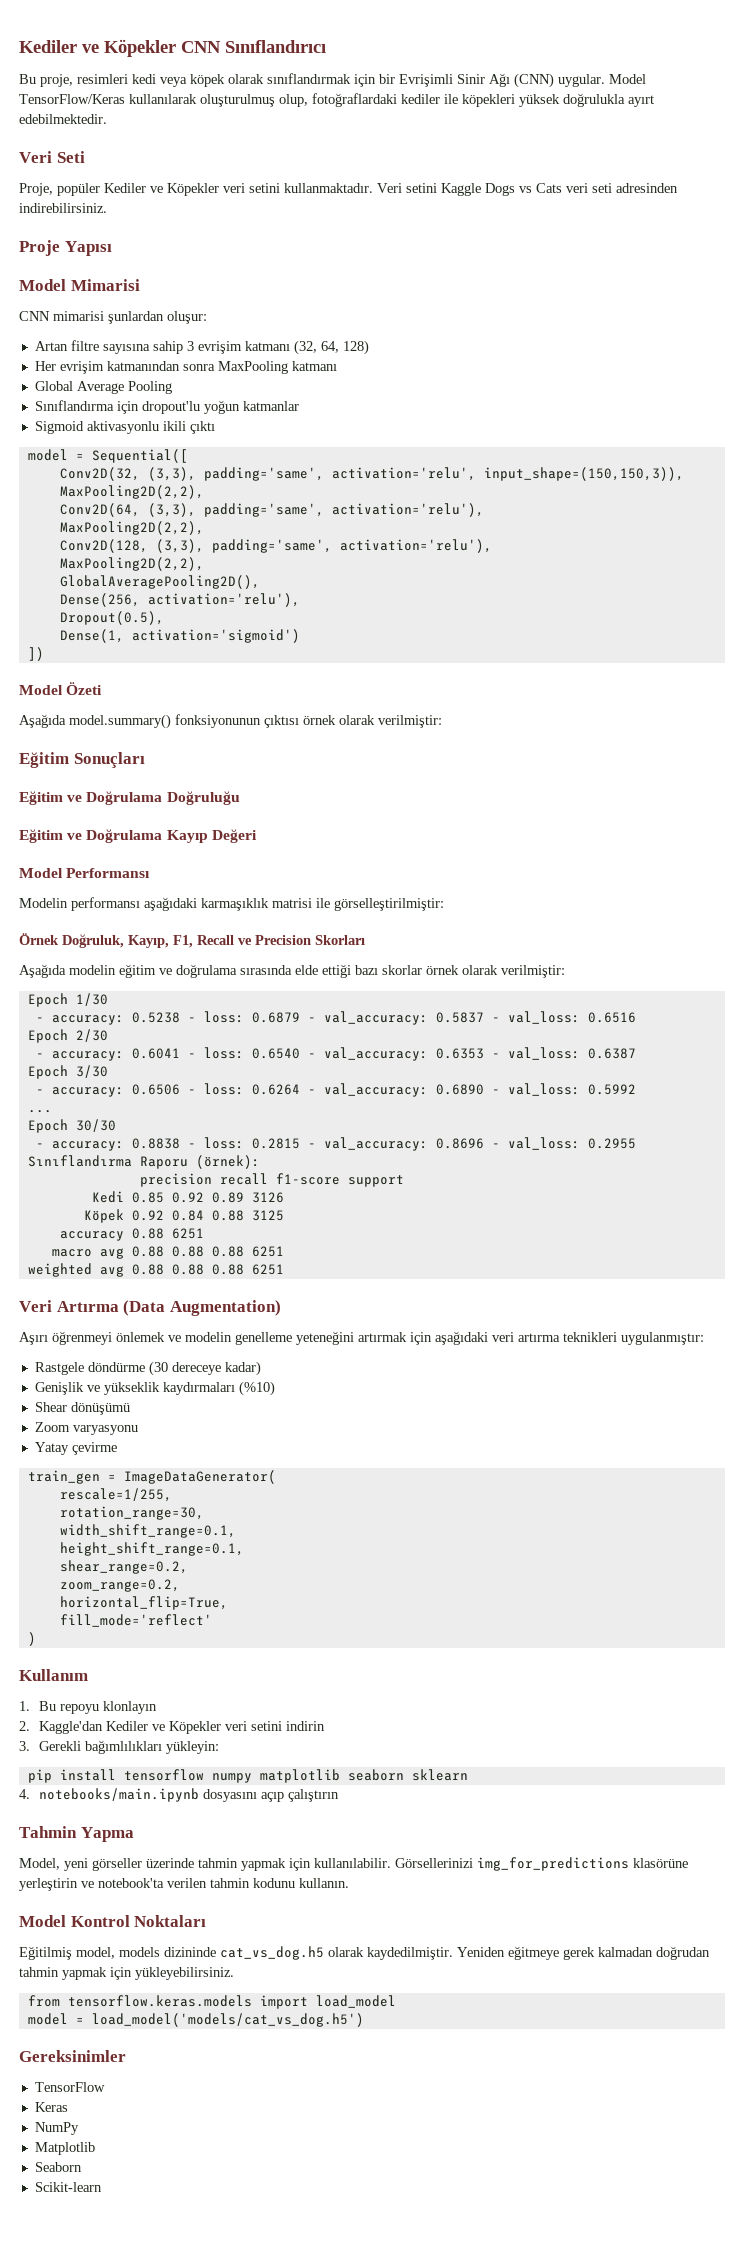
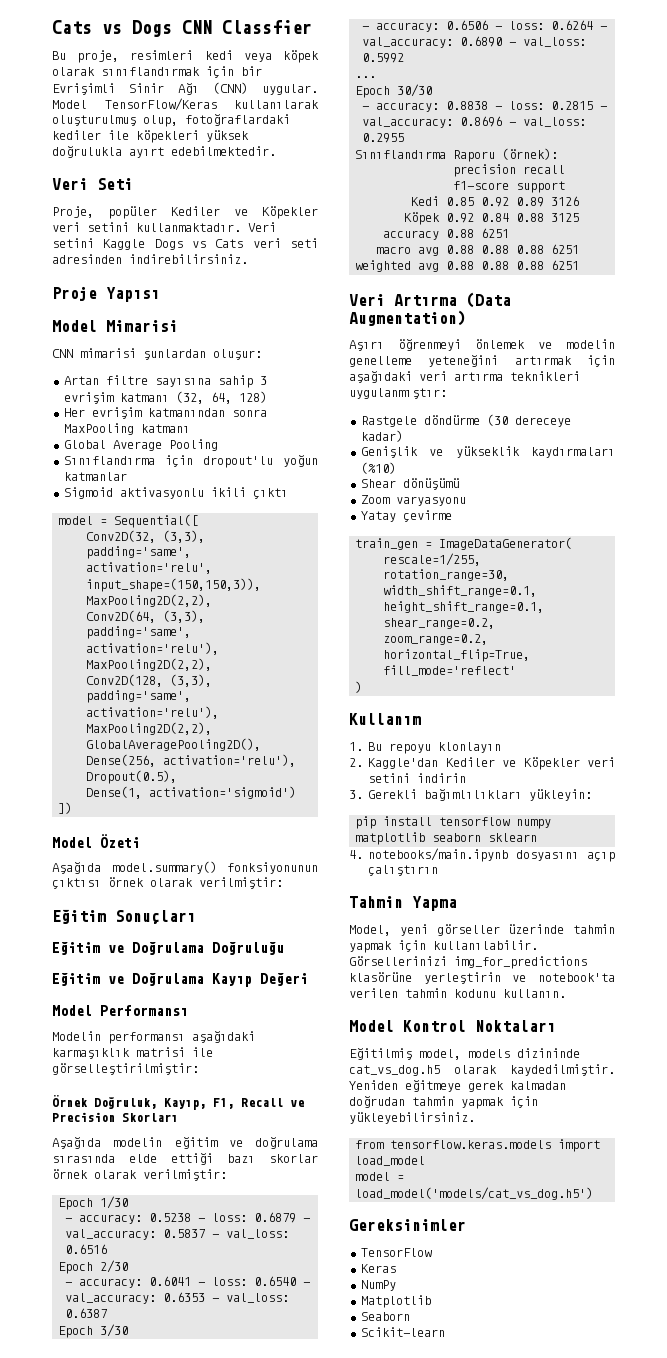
- Kediler ve Köpekler CNN Sınıflandırıcı
+ Cats vs Dogs CNN Classfier

